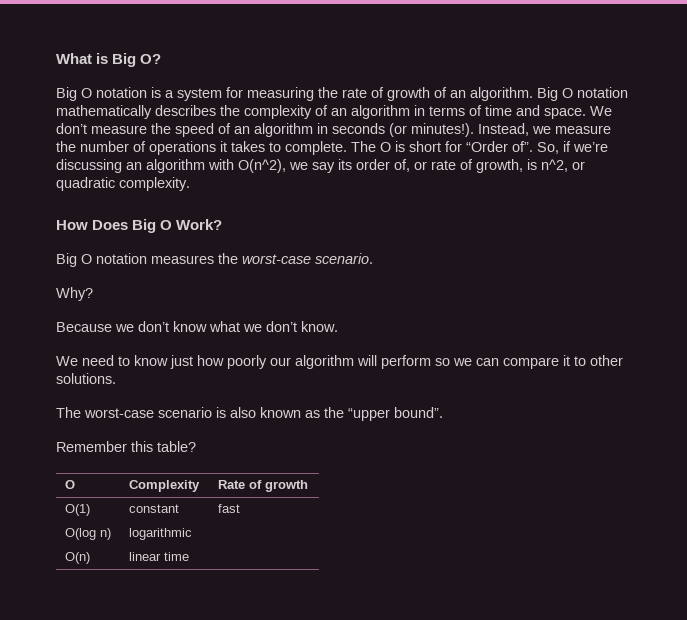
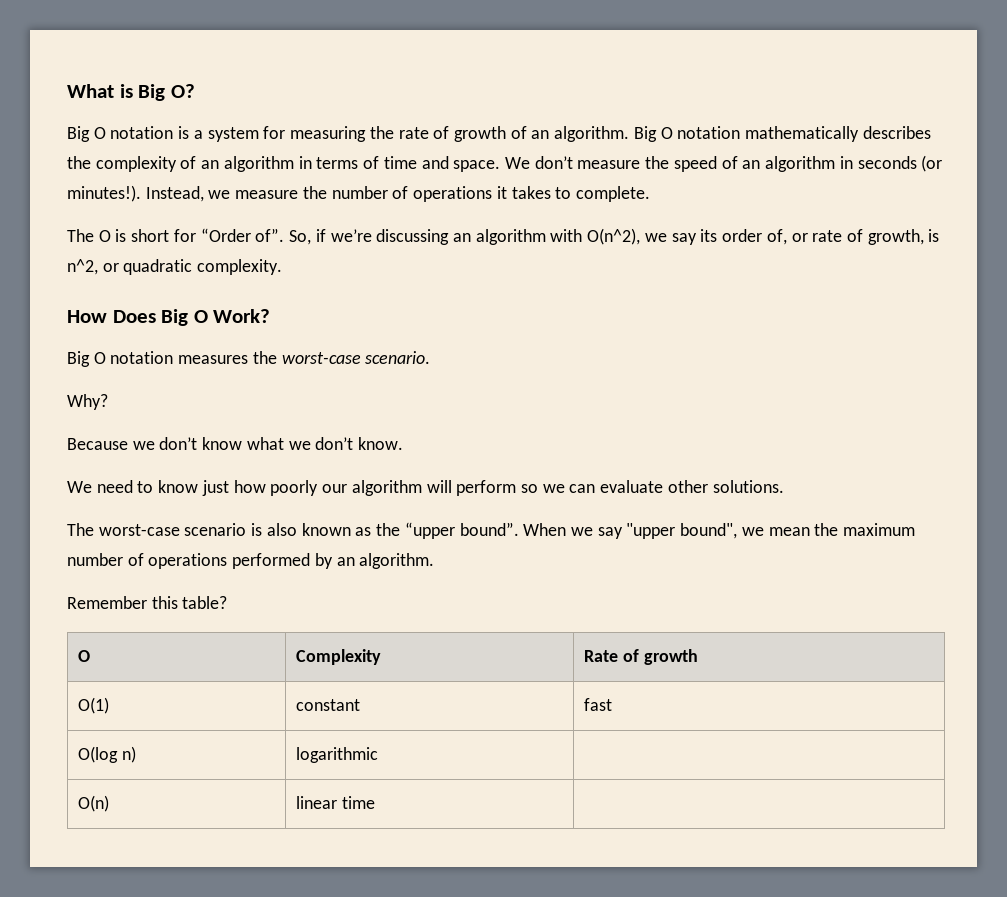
- Instead, we measure the number of operations it takes to complete. The O is short for “Order of”.
+ Instead, we measure the number of operations it takes to complete.
+ The O is short for “Order of”.
- We need to know just how poorly our algorithm will perform so we can compare it to other solutions.
+ We need to know just how poorly our algorithm will perform so we can evaluate other solutions.
+ When we say "upper bound", we mean the maximum number of operations performed by an algorithm.

